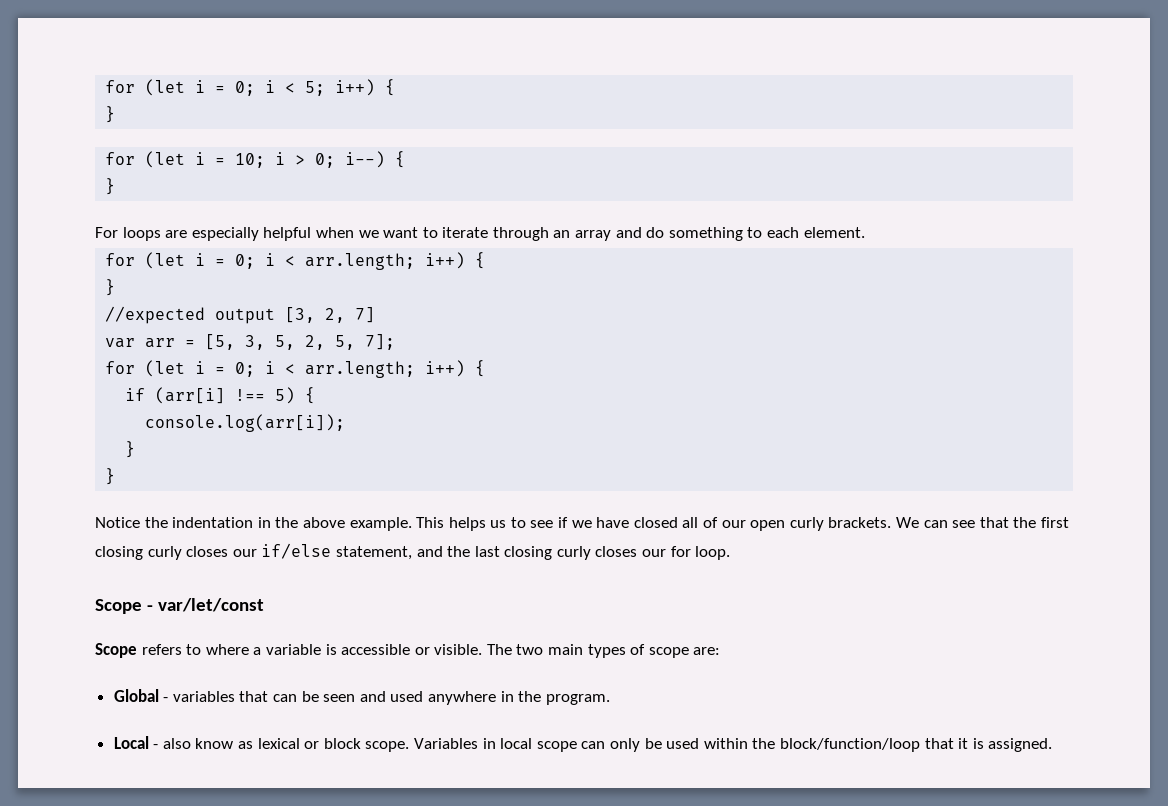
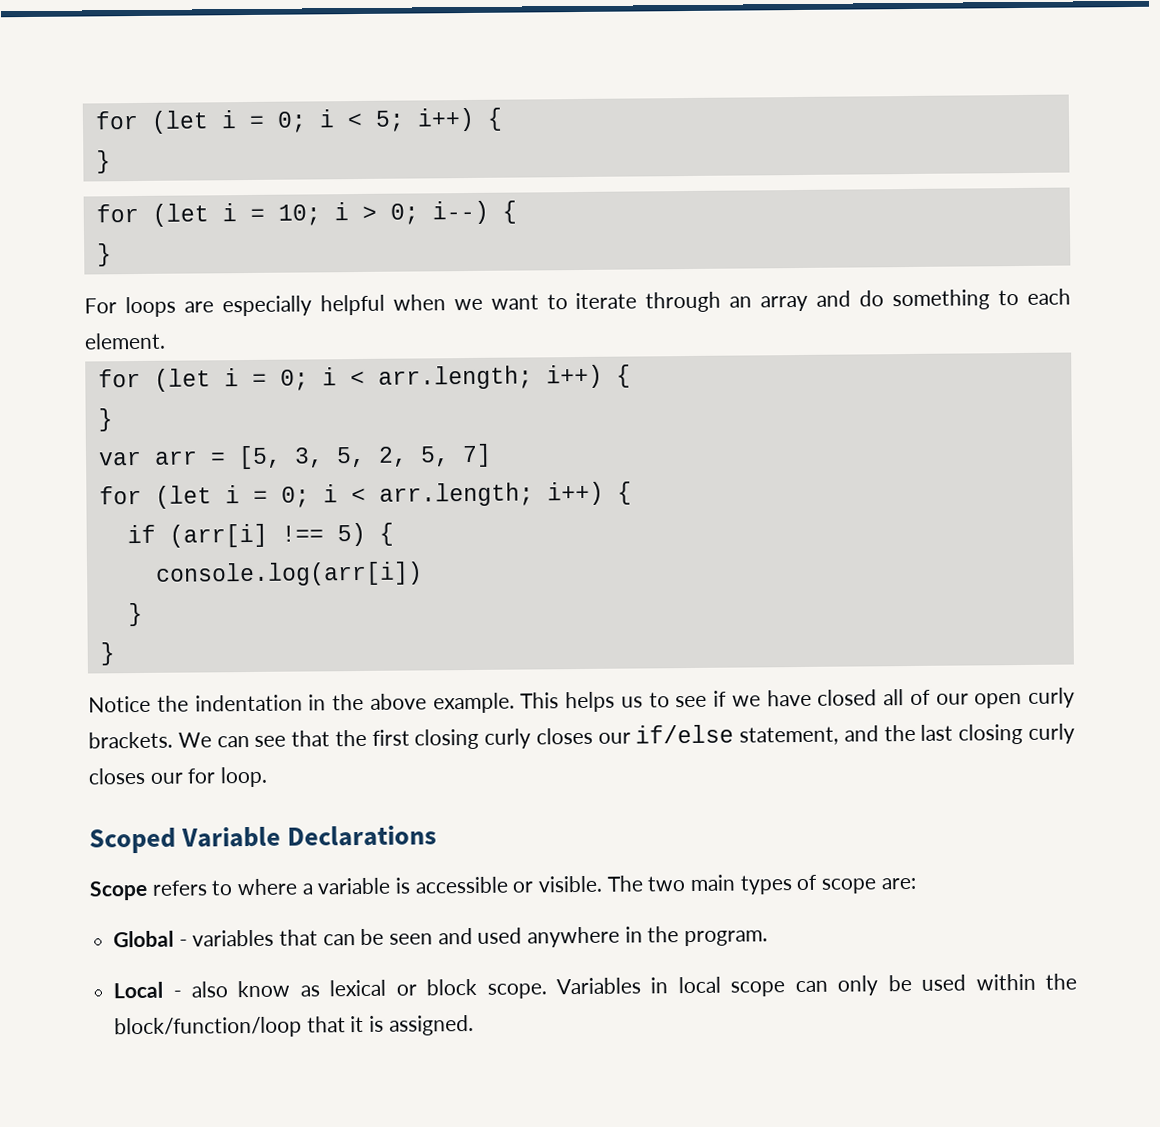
- //expected output [3, 2, 7]
- var arr = [5, 3, 5, 2, 5, 7];
+ var arr = [5, 3, 5, 2, 5, 7]
- console.log(arr[i]);
+ console.log(arr[i])
- Scope - var/let/const
+ Scoped Variable Declarations

